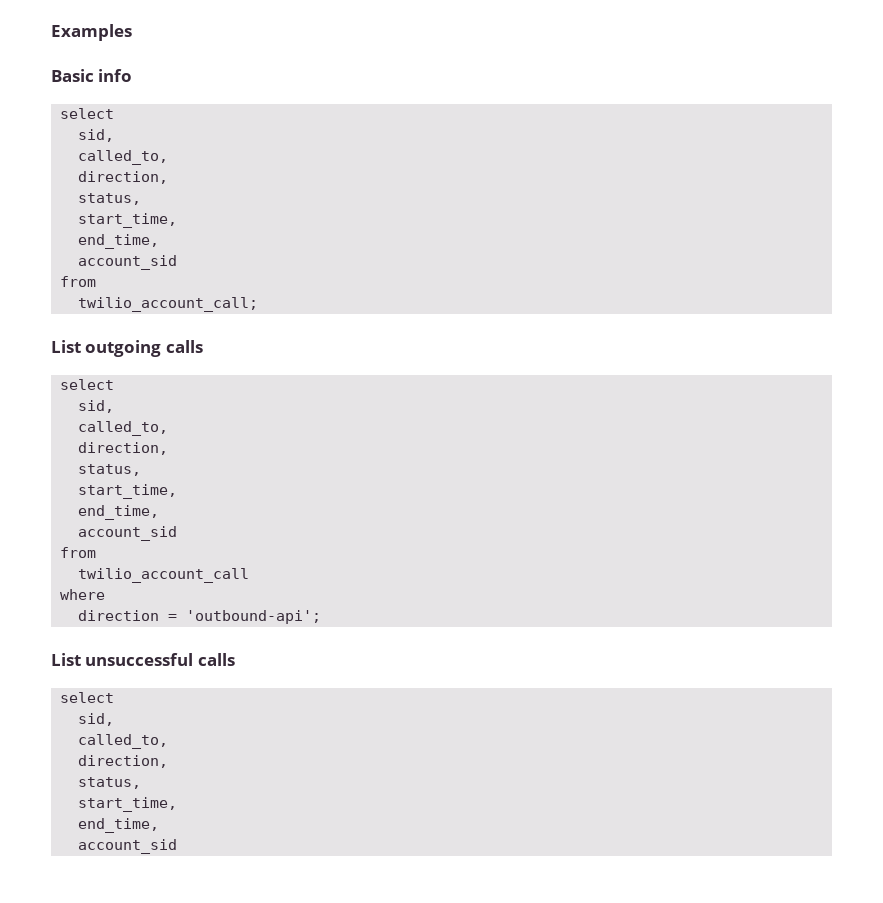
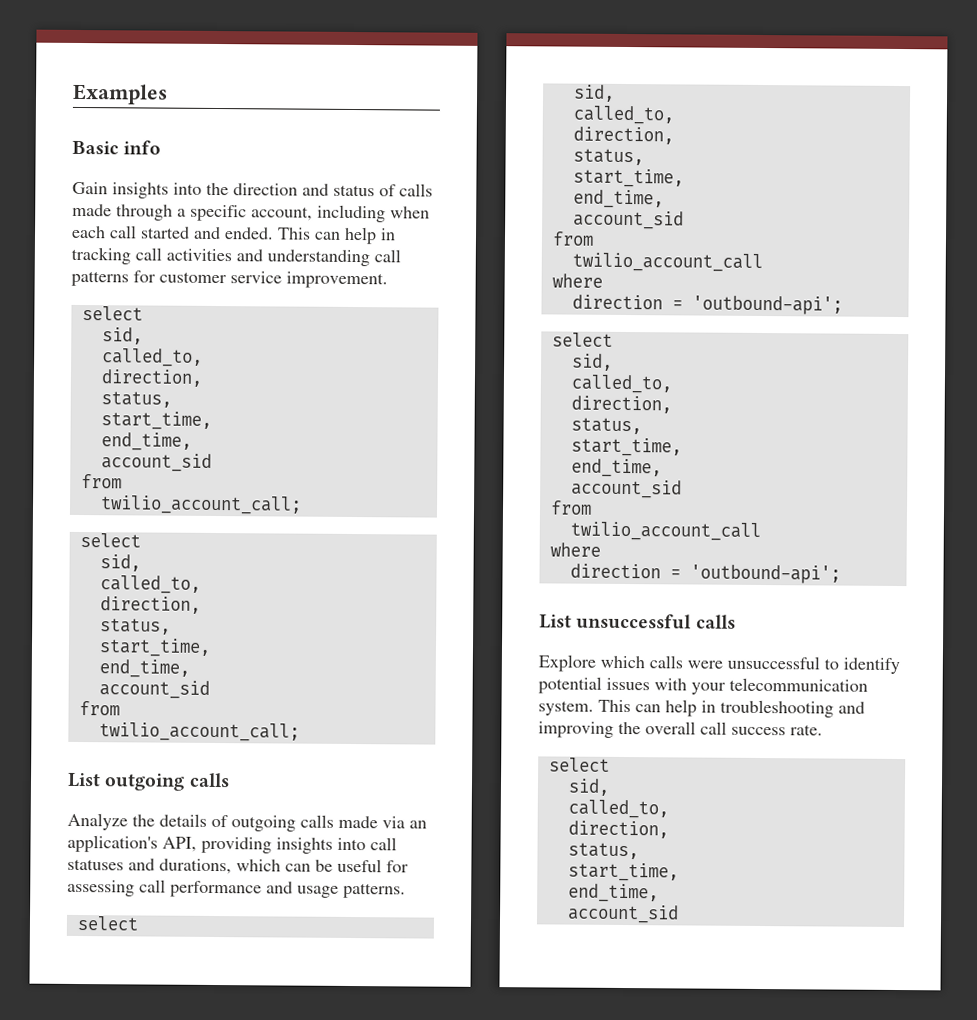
+ Gain insights into the direction and status of calls made through a specific account, including when each call started and ended. This can help in tracking call activities and understanding call patterns for customer service improvement.
+ select
+ sid,
+ called_to,
+ direction,
+ status,
+ start_time,
+ end_time,
+ account_sid
+ from
+ twilio_account_call;
+ Analyze the details of outgoing calls made via an application's API, providing insights into call statuses and durations, which can be useful for assessing call performance and usage patterns.
+ select
+ sid,
+ called_to,
+ direction,
+ status,
+ start_time,
+ end_time,
+ account_sid
+ from
+ twilio_account_call
+ where
+ direction = 'outbound-api';
+ Explore which calls were unsuccessful to identify potential issues with your telecommunication system. This can help in troubleshooting and improving the overall call success rate.

